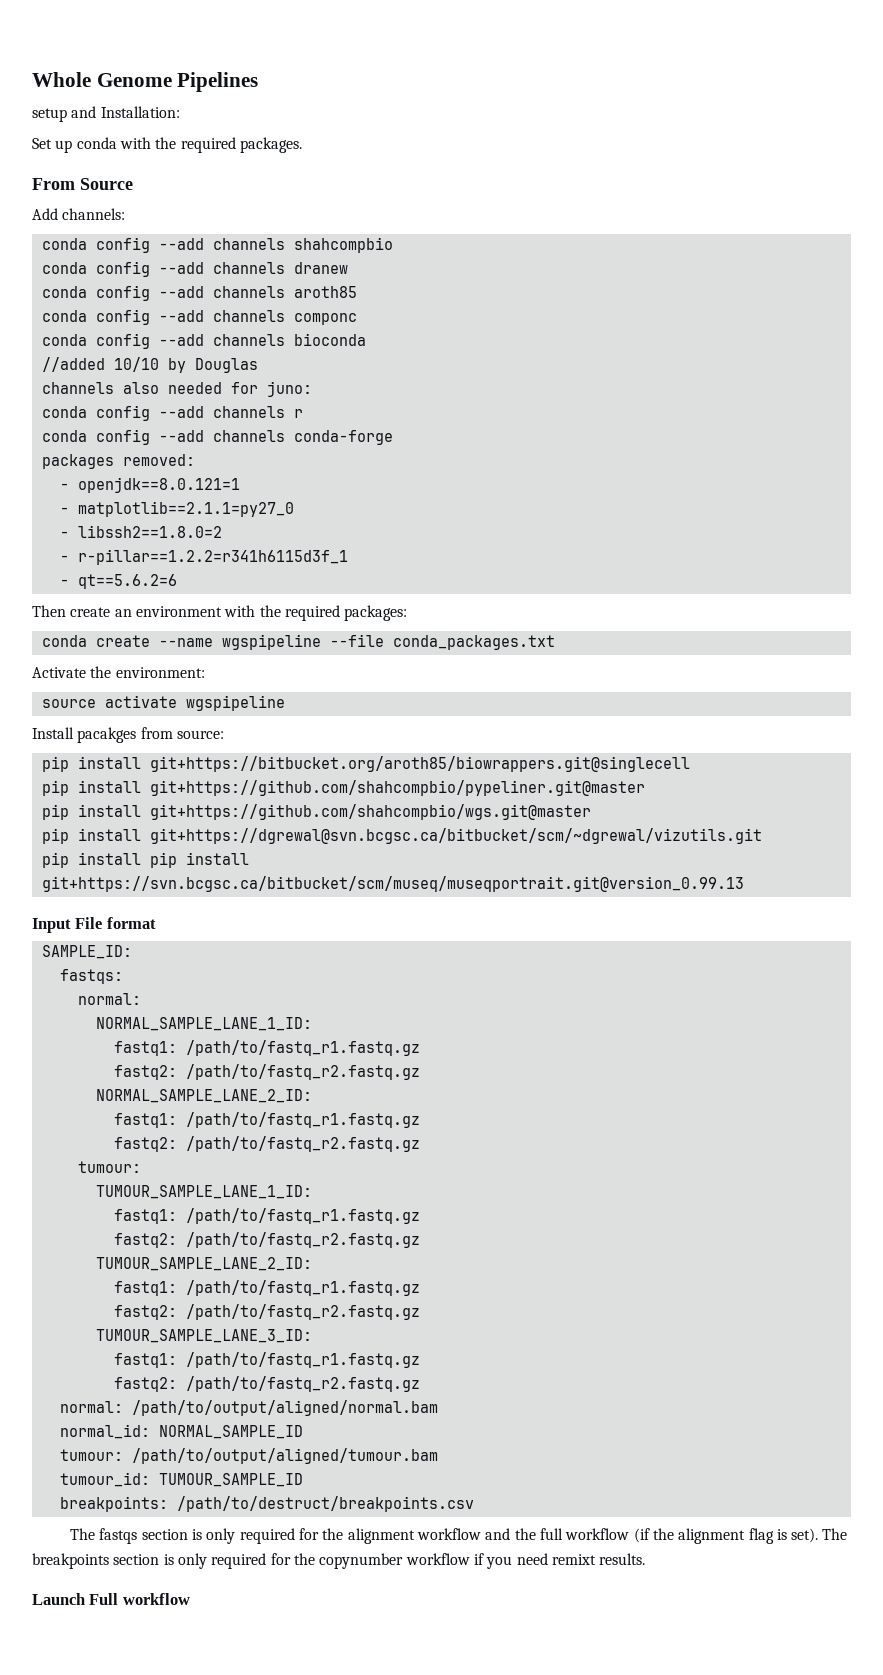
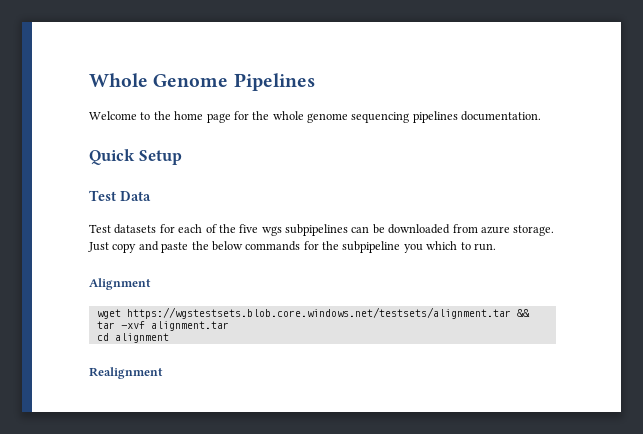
- setup and Installation:
- Set up conda with the required packages.
- From Source
- Add channels:
- conda config --add channels shahcompbio
- conda config --add channels dranew
- conda config --add channels aroth85
- conda config --add channels componc
- conda config --add channels bioconda
- //added 10/10 by Douglas
- channels also needed for juno:
- conda config --add channels r
- conda config --add channels conda-forge
- packages removed:
- - openjdk==8.0.121=1
- - matplotlib==2.1.1=py27_0
- - libssh2==1.8.0=2
- - r-pillar==1.2.2=r341h6115d3f_1
- - qt==5.6.2=6
- Then create an environment with the required packages:
- conda create --name wgspipeline --file conda_packages.txt
- Activate the environment:
- source activate wgspipeline
- Install pacakges from source:
- pip install git+https://bitbucket.org/aroth85/biowrappers.git@singlecell
- pip install git+https://github.com/shahcompbio/pypeliner.git@master
- pip install git+https://github.com/shahcompbio/wgs.git@master
- pip install git+https://dgrewal@svn.bcgsc.ca/bitbucket/scm/~dgrewal/vizutils.git
- pip install pip install git+https://svn.bcgsc.ca/bitbucket/scm/museq/museqportrait.git@version_0.99.13
- Input File format
- SAMPLE_ID:
- fastqs:
- normal:
- NORMAL_SAMPLE_LANE_1_ID:
- fastq1: /path/to/fastq_r1.fastq.gz
- fastq2: /path/to/fastq_r2.fastq.gz
- NORMAL_SAMPLE_LANE_2_ID:
- fastq1: /path/to/fastq_r1.fastq.gz
- fastq2: /path/to/fastq_r2.fastq.gz
- tumour:
- TUMOUR_SAMPLE_LANE_1_ID:
- fastq1: /path/to/fastq_r1.fastq.gz
- fastq2: /path/to/fastq_r2.fastq.gz
- TUMOUR_SAMPLE_LANE_2_ID:
- fastq1: /path/to/fastq_r1.fastq.gz
- fastq2: /path/to/fastq_r2.fastq.gz
- TUMOUR_SAMPLE_LANE_3_ID:
- fastq1: /path/to/fastq_r1.fastq.gz
- fastq2: /path/to/fastq_r2.fastq.gz
- normal: /path/to/output/aligned/normal.bam
- normal_id: NORMAL_SAMPLE_ID
- tumour: /path/to/output/aligned/tumour.bam
- tumour_id: TUMOUR_SAMPLE_ID
- breakpoints: /path/to/destruct/breakpoints.csv
- The fastqs section is only required for the alignment workflow and the full workflow (if the alignment flag is set). The breakpoints section is only required for the copynumber workflow if you need remixt results.
- Launch Full workflow
+ Welcome to the home page for the whole genome sequencing pipelines documentation.
+ Quick Setup
+ Test Data
+ Test datasets for each of the five wgs subpipelines can be downloaded from azure storage. Just copy and paste the below commands for the subpipeline you which to run.
+ Alignment
+ wget https://wgstestsets.blob.core.windows.net/testsets/alignment.tar && tar -xvf alignment.tar
+ cd alignment
+ Realignment

